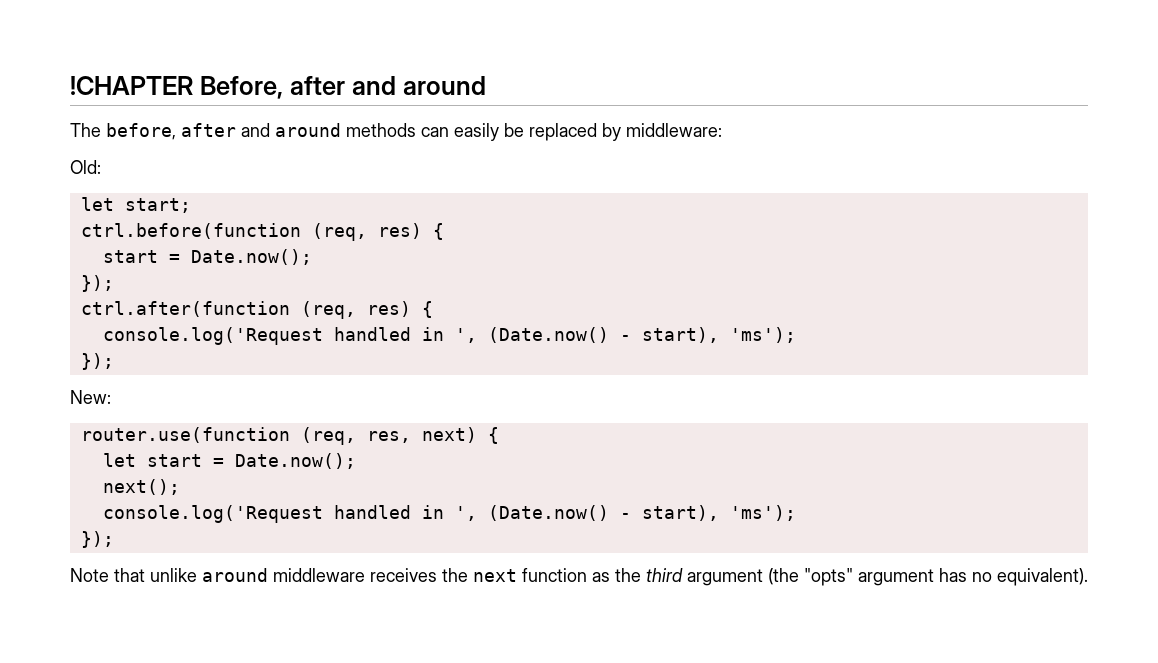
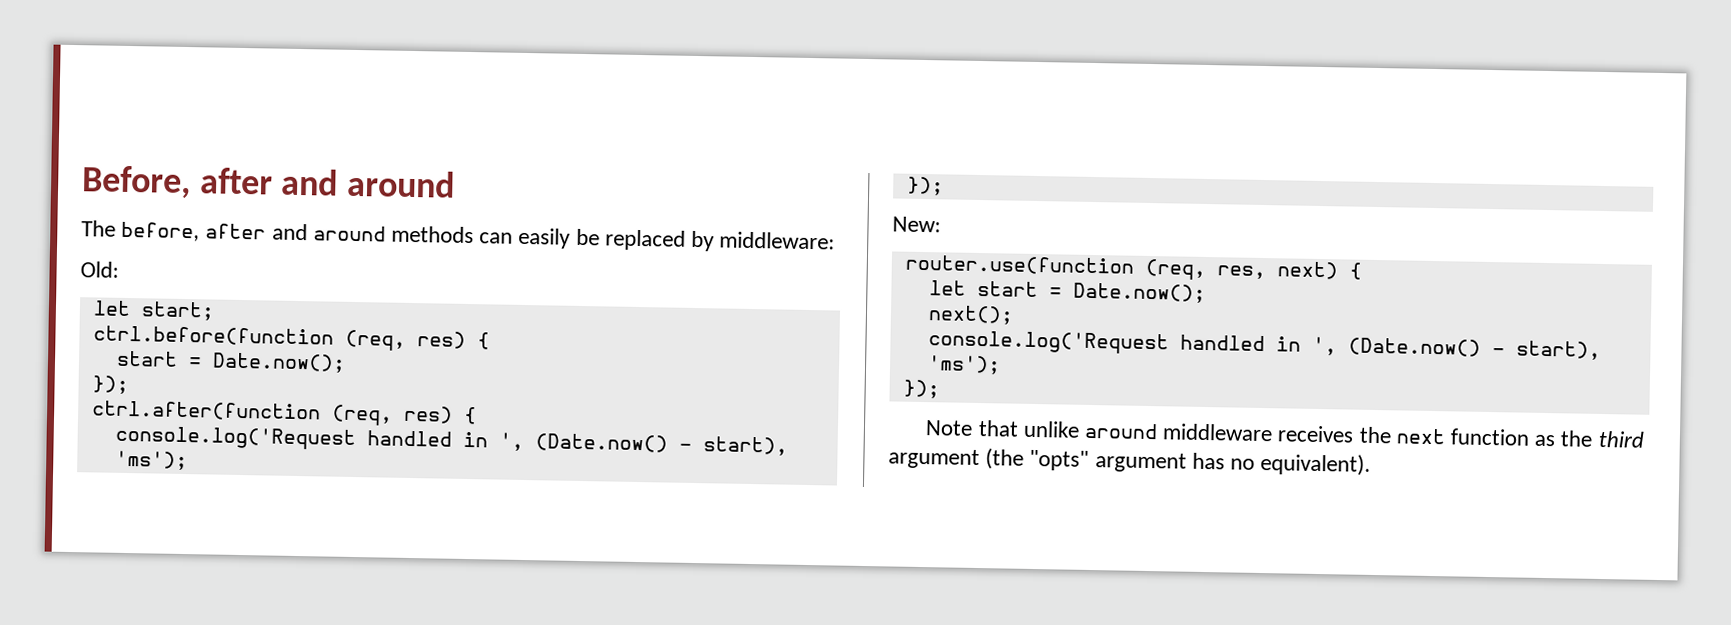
- !CHAPTER Before, after and around
+ Before, after and around

